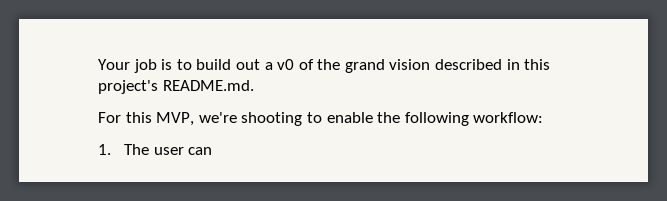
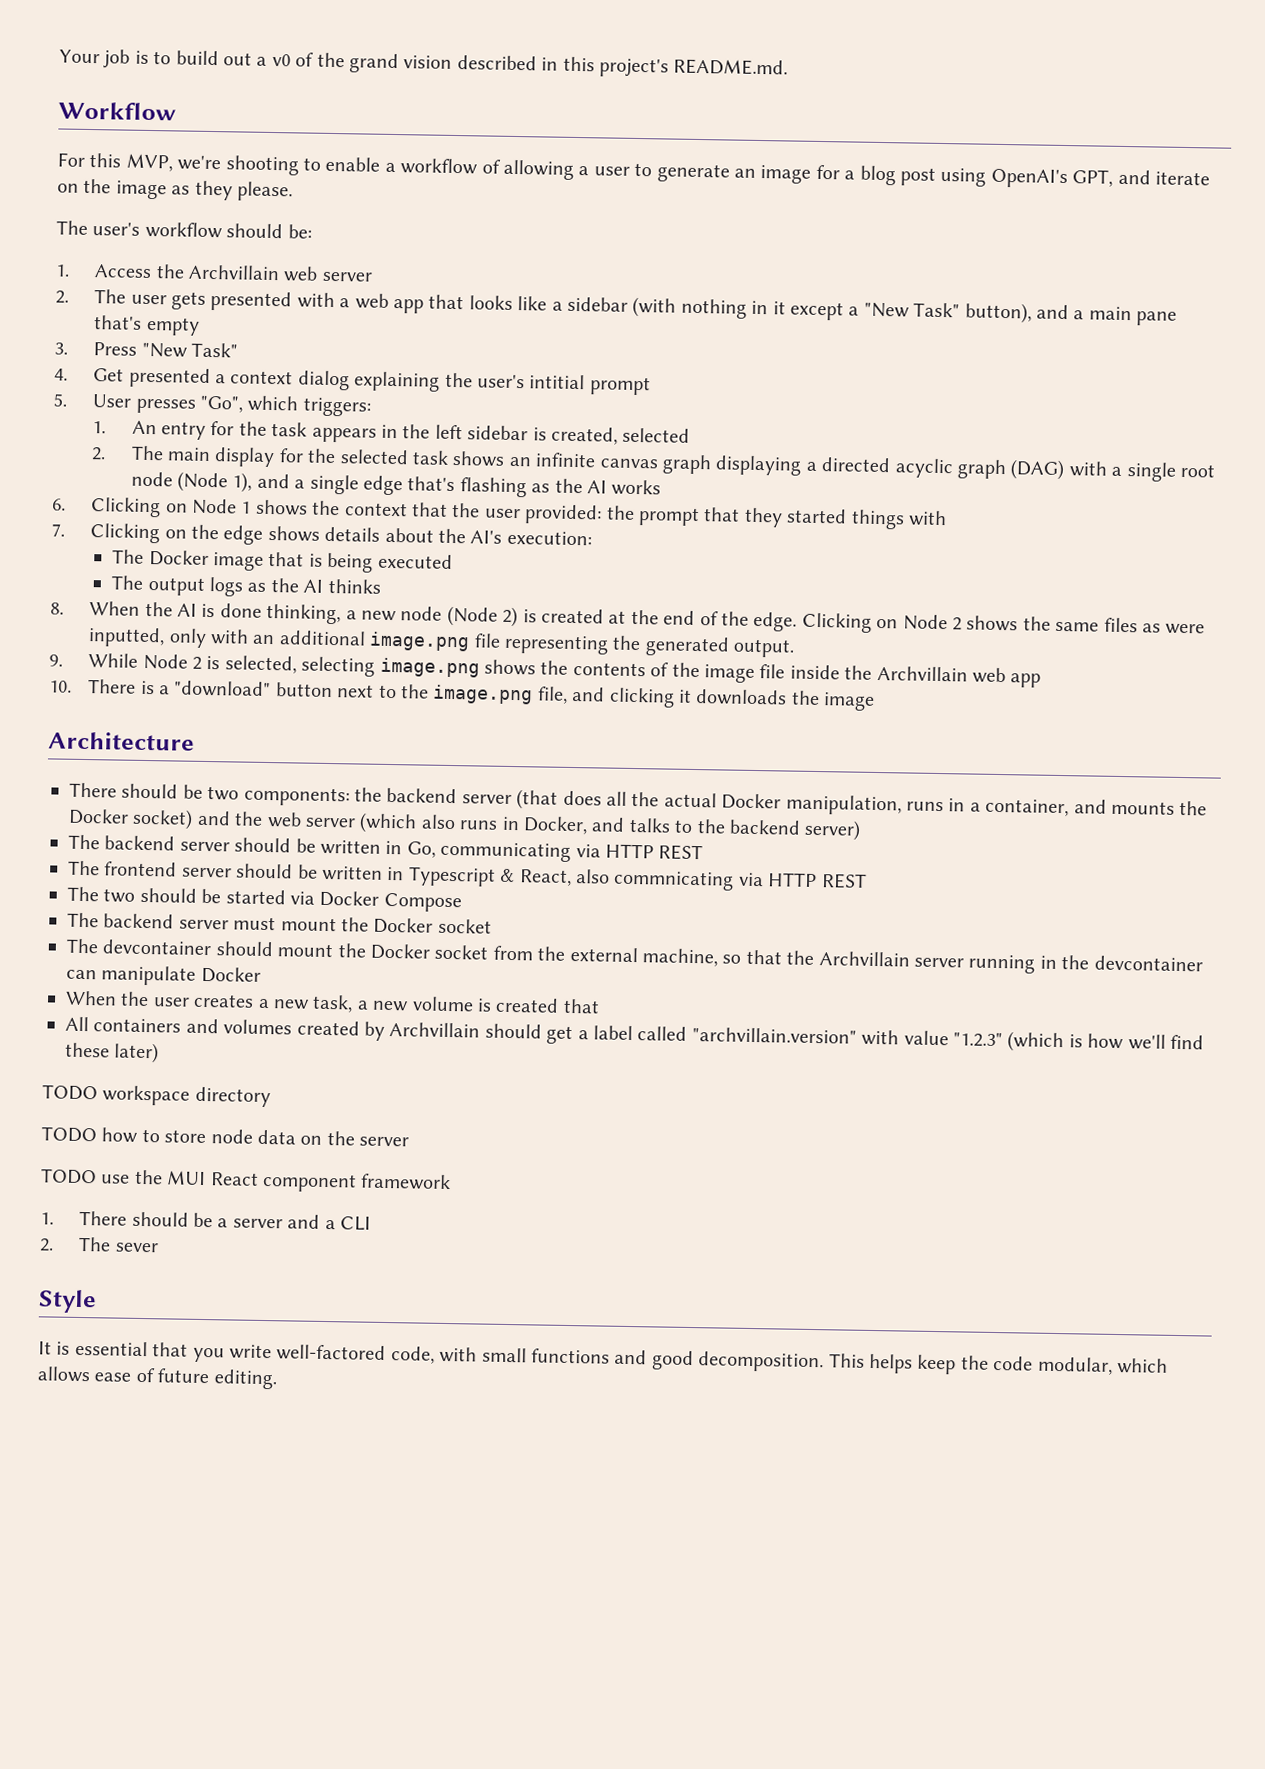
+ Workflow
- For this MVP, we're shooting to enable the following workflow:
- 1. The user can
+ For this MVP, we're shooting to enable a workflow of allowing a user to generate an image for a blog post using OpenAI's GPT, and iterate on the image as they please.
+ The user's workflow should be:
+ 1. Access the Archvillain web server
+ 2. The user gets presented with a web app that looks like a sidebar (with nothing in it except a "New Task" button), and a main pane that's empty
+ 3. Press "New Task"
+ 4. Get presented a context dialog explaining the user's intitial prompt
+ 5. User presses "Go", which triggers:
+ 1. An entry for the task appears in the left sidebar is created, selected
+ 2. The main display for the selected task shows an infinite canvas graph displaying a directed acyclic graph (DAG) with a single root node (Node 1), and a single edge that's flashing as the AI works
+ 6. Clicking on Node 1 shows the context that the user provided: the prompt that they started things with
+ 7. Clicking on the edge shows details about the AI's execution:
+ The Docker image that is being executed
+ The output logs as the AI thinks
+ 8. When the AI is done thinking, a new node (Node 2) is created at the end of the edge. Clicking on Node 2 shows the same files as were inputted, only with an additional image.png file representing the generated output.
+ 9. While Node 2 is selected, selecting image.png shows the contents of the image file inside the Archvillain web app
+ 10. There is a "download" button next to the image.png file, and clicking it downloads the image
+ Architecture
+ There should be two components: the backend server (that does all the actual Docker manipulation, runs in a container, and mounts the Docker socket) and the web server (which also runs in Docker, and talks to the backend server)
+ The backend server should be written in Go, communicating via HTTP REST
+ The frontend server should be written in Typescript & React, also commnicating via HTTP REST
+ The two should be started via Docker Compose
+ The backend server must mount the Docker socket
+ The devcontainer should mount the Docker socket from the external machine, so that the Archvillain server running in the devcontainer can manipulate Docker
+ When the user creates a new task, a new volume is created that
+ All containers and volumes created by Archvillain should get a label called "archvillain.version" with value "1.2.3" (which is how we'll find these later)
+ TODO workspace directory
+ TODO how to store node data on the server
+ TODO use the MUI React component framework
+ 1. There should be a server and a CLI
+ 2. The sever
+ Style
+ It is essential that you write well-factored code, with small functions and good decomposition. This helps keep the code modular, which allows ease of future editing.

